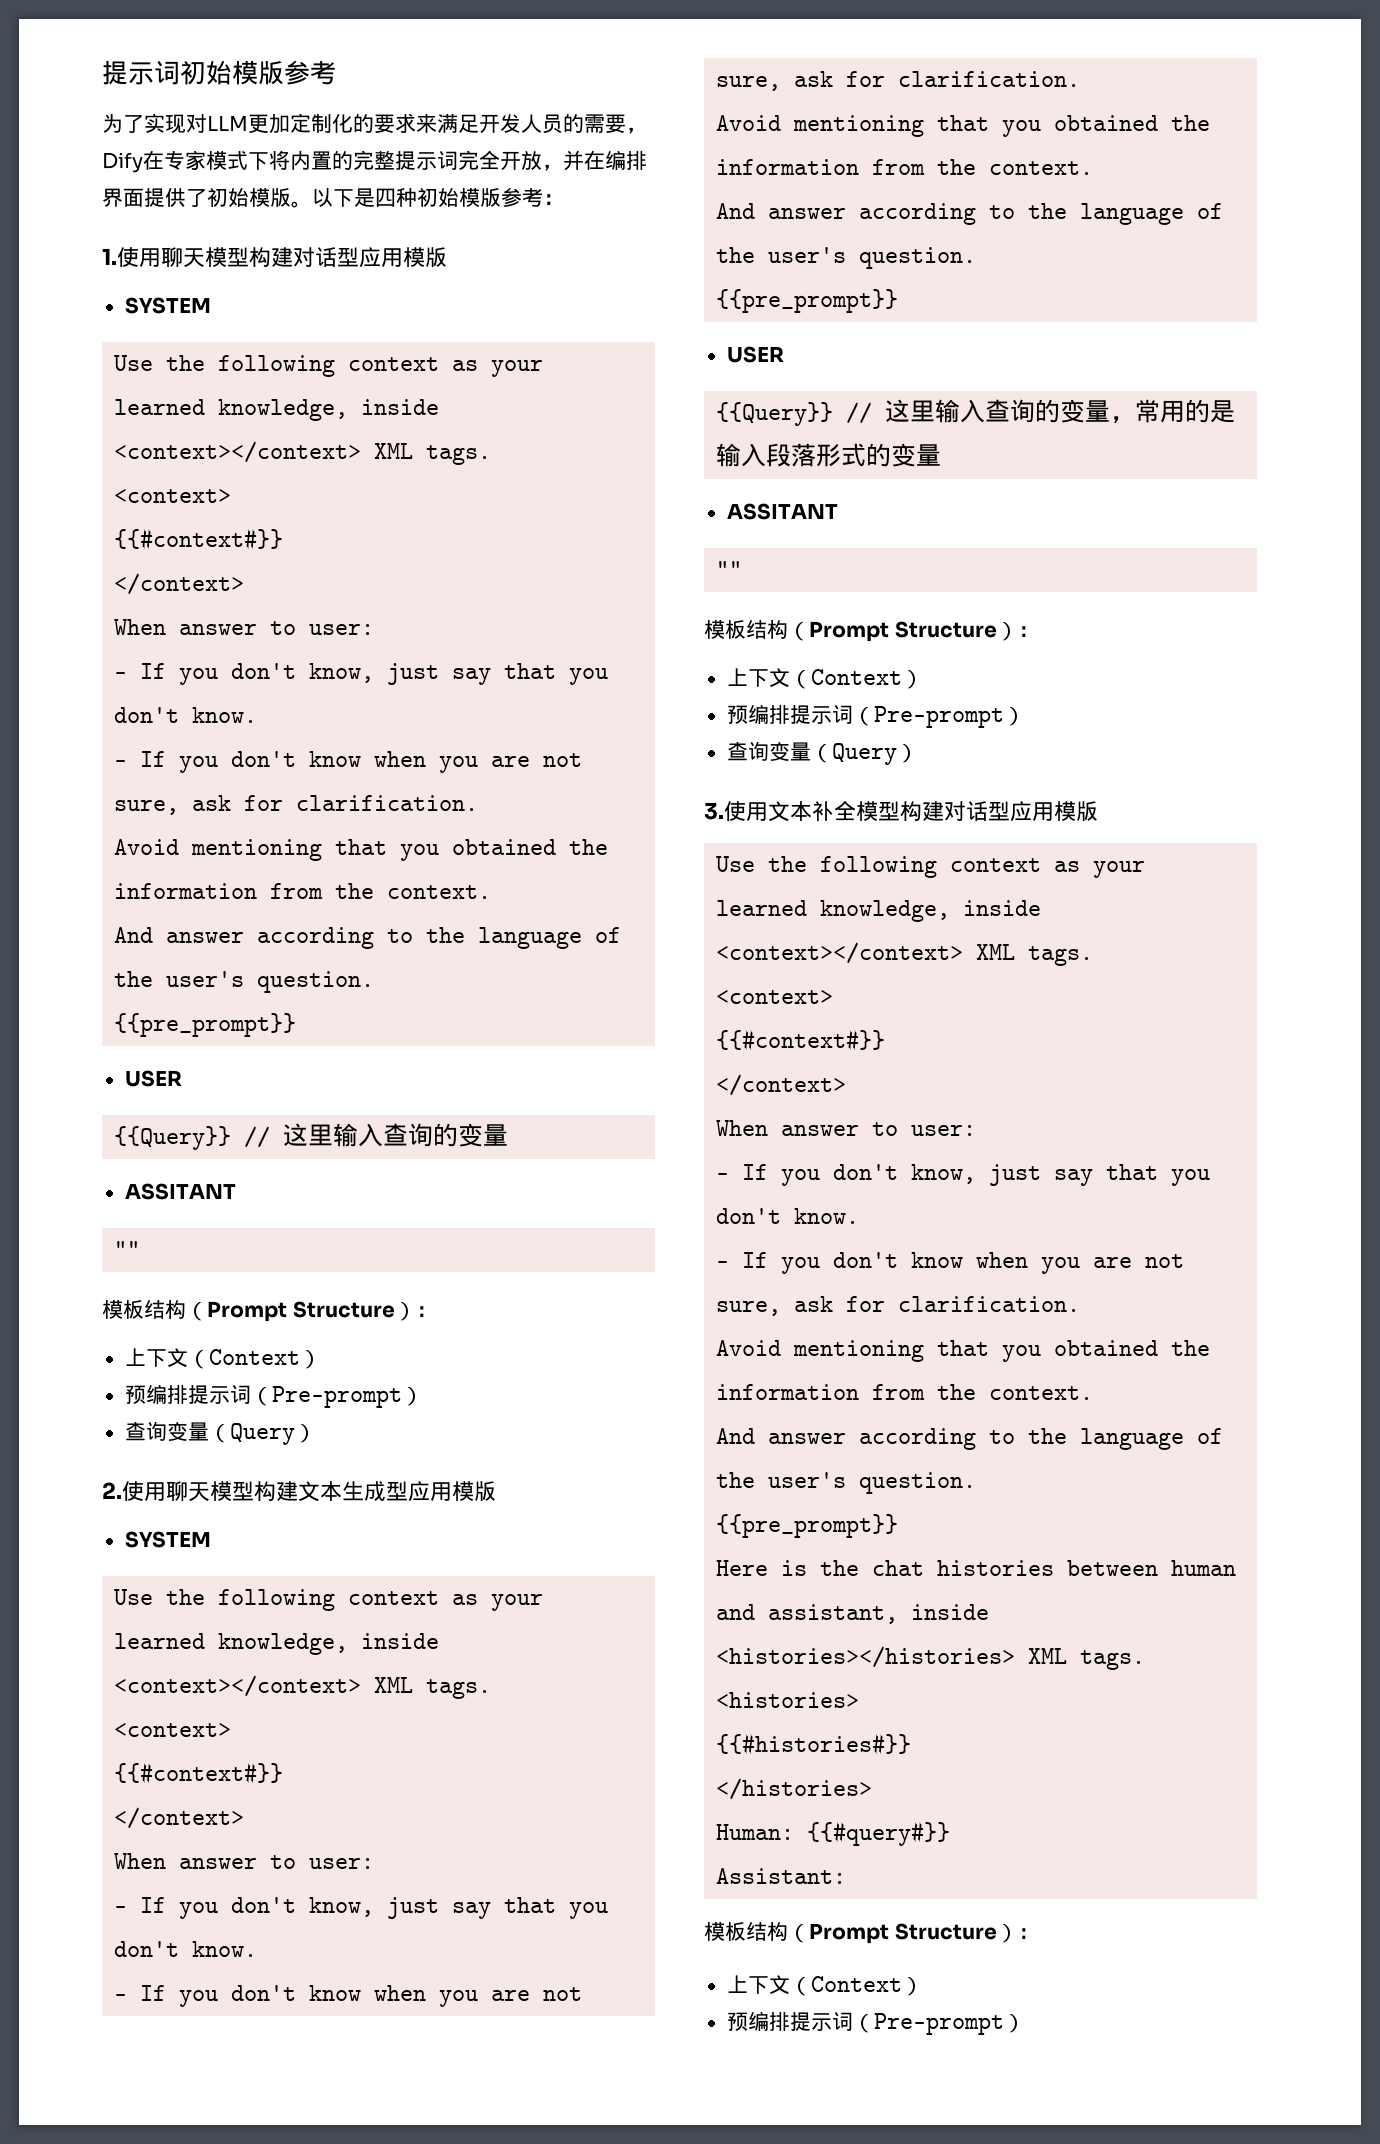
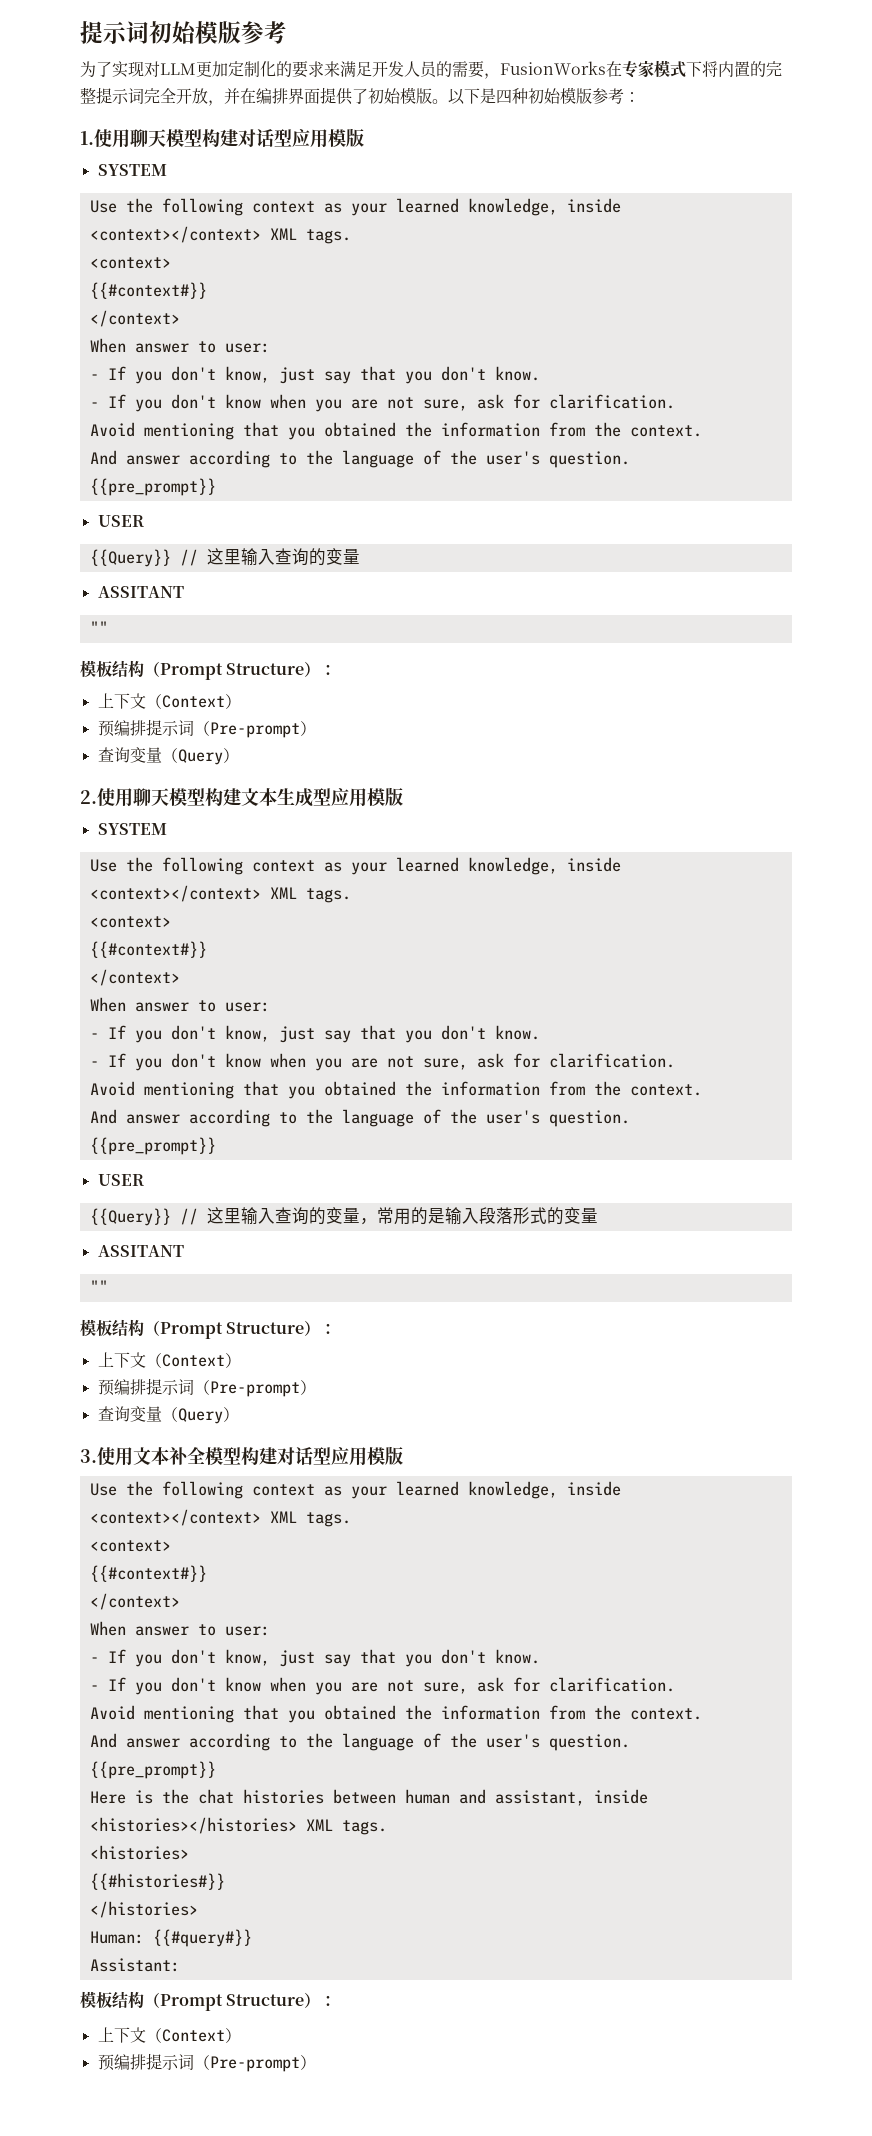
- 为了实现对LLM更加定制化的要求来满足开发人员的需要，Dify在专家模式下将内置的完整提示词完全开放，并在编排界面提供了初始模版。
+ 为了实现对LLM更加定制化的要求来满足开发人员的需要，FusionWorks在专家模式下将内置的完整提示词完全开放，并在编排界面提供了初始模版。

